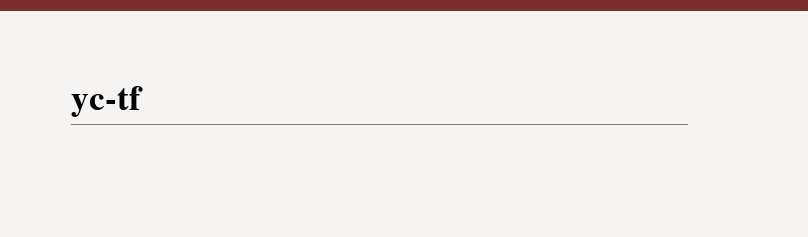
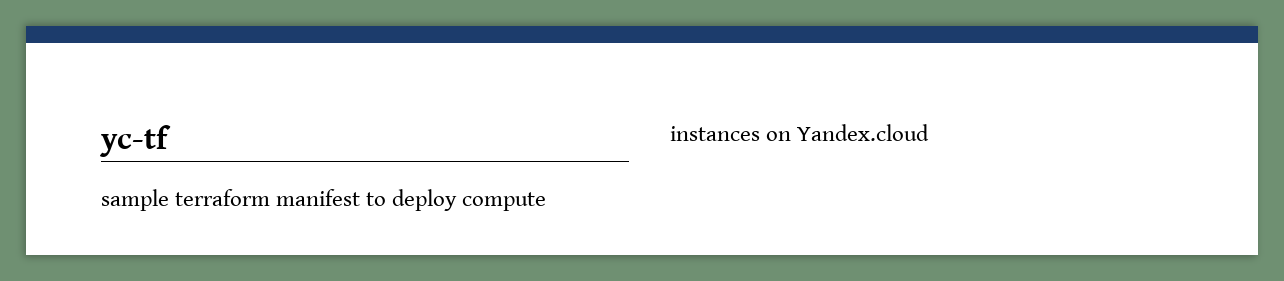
+ sample terraform manifest to deploy compute instances on Yandex.cloud

